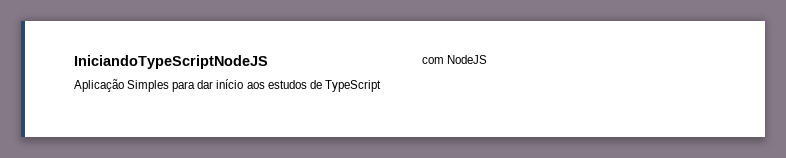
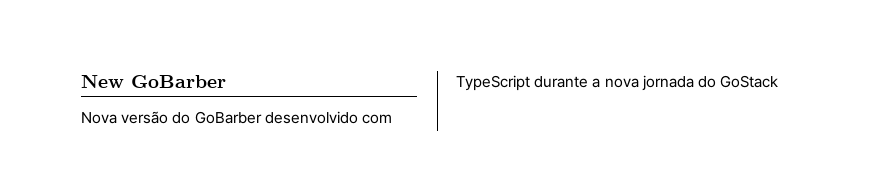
- IniciandoTypeScriptNodeJS
- Aplicação Simples para dar início aos estudos de TypeScript com NodeJS
+ New GoBarber
+ Nova versão do GoBarber desenvolvido com TypeScript durante a nova jornada do GoStack

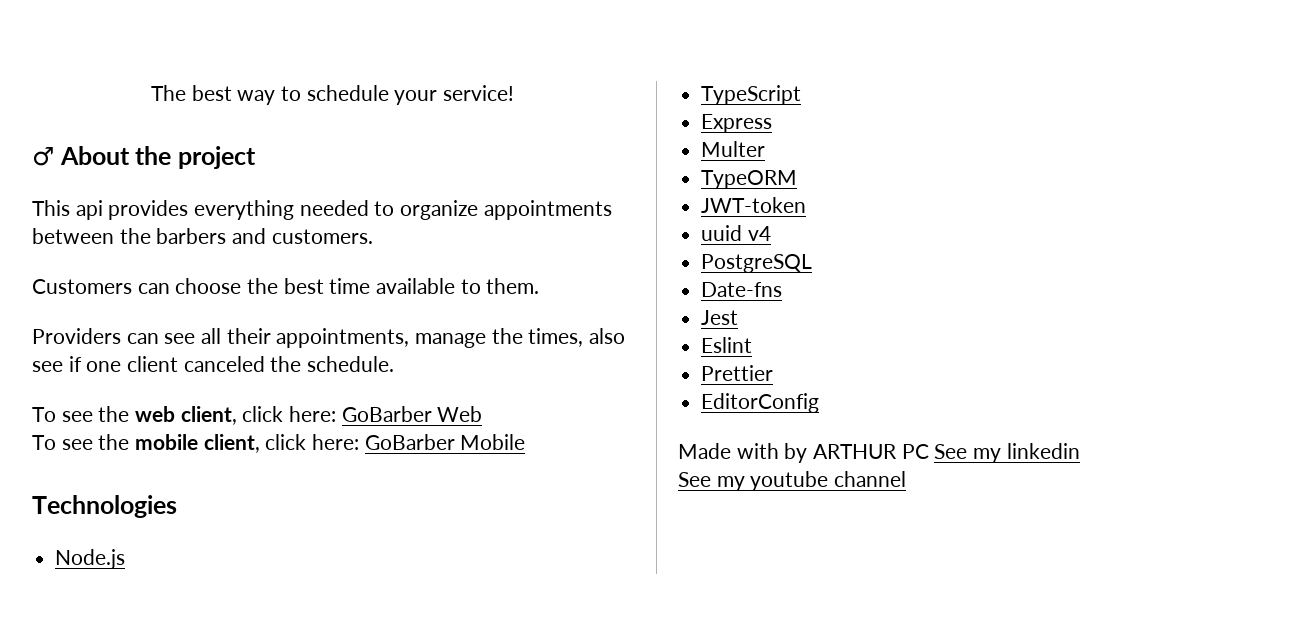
- New GoBarber
- Nova versão do GoBarber desenvolvido com TypeScript durante a nova jornada do GoStack
+ The best way to schedule your service!
+ ♂ About the project
+ This api provides everything needed to organize appointments between the barbers and customers.
+ Customers can choose the best time available to them.
+ Providers can see all their appointments, manage the times, also see if one client canceled the schedule.
+ To see the web client, click here: GoBarber Web
+ To see the mobile client, click here: GoBarber Mobile
+ Technologies
+ Node.js
+ TypeScript
+ Express
+ Multer
+ TypeORM
+ JWT-token
+ uuid v4
+ PostgreSQL
+ Date-fns
+ Jest
+ Eslint
+ Prettier
+ EditorConfig
+ Made with by ARTHUR PC See my linkedin
+ See my youtube channel

